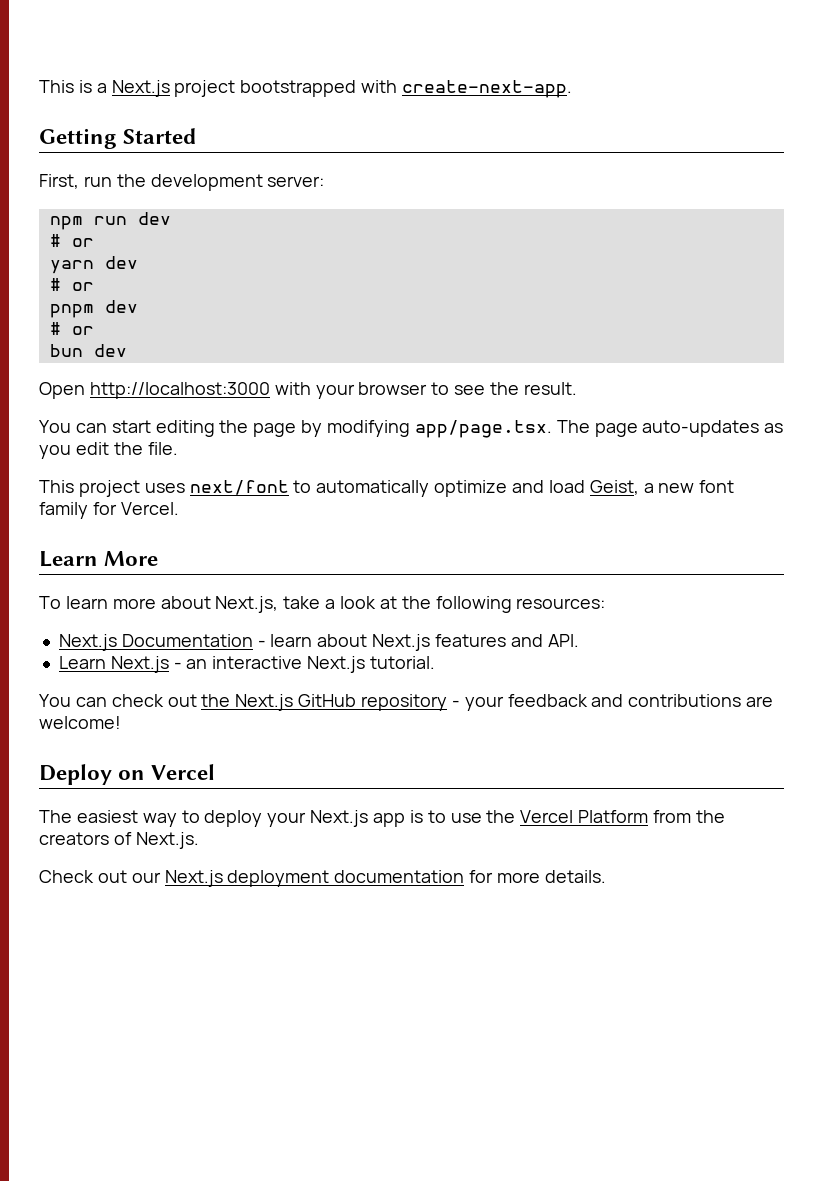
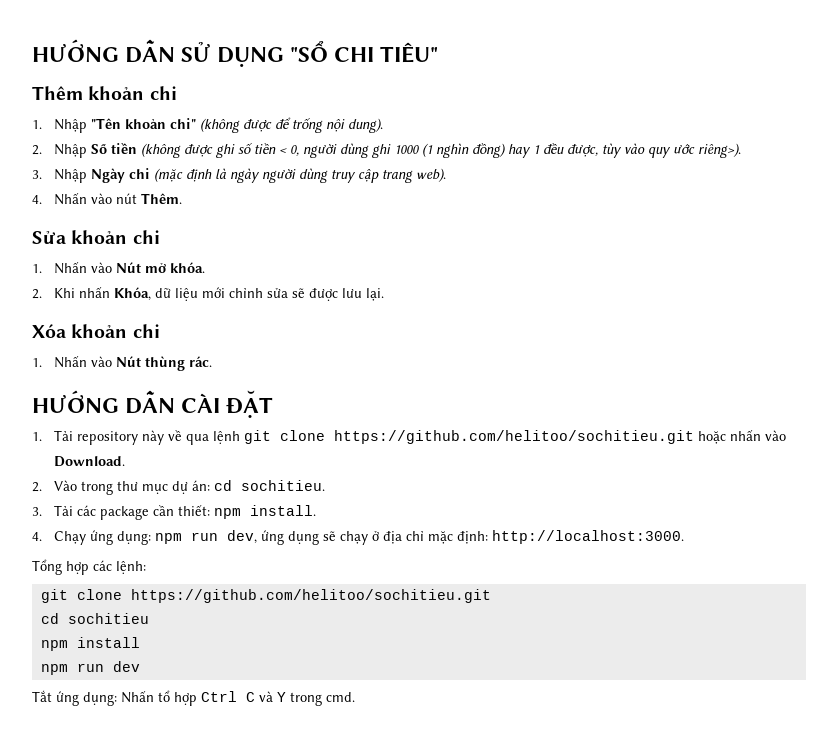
- This is a Next.js project bootstrapped with create-next-app.
- Getting Started
- First, run the development server:
+ HƯỚNG DẪN SỬ DỤNG "SỔ CHI TIÊU"
+ Thêm khoản chi
+ 1. Nhập "Tên khoản chi" (không được để trống nội dung).
+ 2. Nhập Số tiền (không được ghi số tiền < 0, người dùng ghi 1000 (1 nghìn đồng) hay 1 đều được, tùy vào quy ước riêng>).
+ 3. Nhập Ngày chi (mặc định là ngày người dùng truy cập trang web).
+ 4. Nhấn vào nút Thêm.
+ Sửa khoản chi
+ 1. Nhấn vào Nút mở khóa.
+ 2. Khi nhấn Khóa, dữ liệu mới chỉnh sửa sẽ được lưu lại.
+ Xóa khoản chi
+ 1. Nhấn vào Nút thùng rác.
+ HƯỚNG DẪN CÀI ĐẶT
+ 1. Tải repository này về qua lệnh git clone https://github.com/helitoo/sochitieu.git hoặc nhấn vào Download.
+ 2. Vào trong thư mục dự án: cd sochitieu.
+ 3. Tải các package cần thiết: npm install.
+ 4. Chạy ứng dụng: npm run dev, ứng dụng sẽ chạy ở địa chỉ mặc định: http://localhost:3000.
+ Tổng hợp các lệnh:
+ git clone https://github.com/helitoo/sochitieu.git
+ cd sochitieu
+ npm install
  npm run dev
- # or
- yarn dev
- # or
- pnpm dev
- # or
- bun dev
- Open http://localhost:3000 with your browser to see the result.
- You can start editing the page by modifying app/page.tsx. The page auto-updates as you edit the file.
- This project uses next/font to automatically optimize and load Geist, a new font family for Vercel.
- Learn More
- To learn more about Next.js, take a look at the following resources:
- Next.js Documentation - learn about Next.js features and API.
- Learn Next.js - an interactive Next.js tutorial.
- You can check out the Next.js GitHub repository - your feedback and contributions are welcome!
- Deploy on Vercel
- The easiest way to deploy your Next.js app is to use the Vercel Platform from the creators of Next.js.
- Check out our Next.js deployment documentation for more details.
+ Tắt ứng dụng: Nhấn tổ hợp Ctrl C và Y trong cmd.

